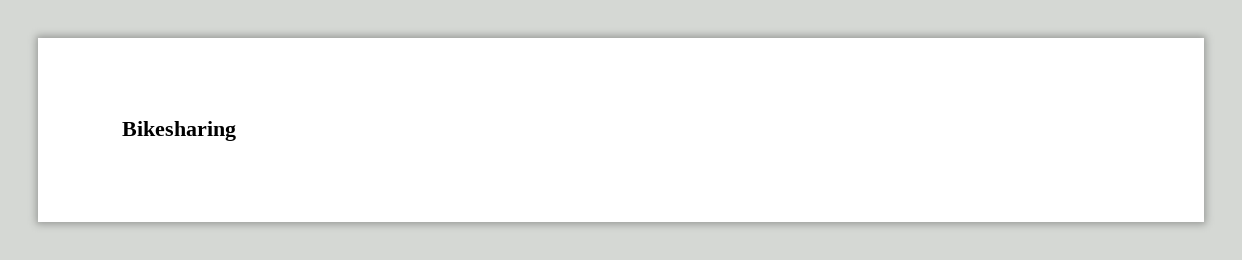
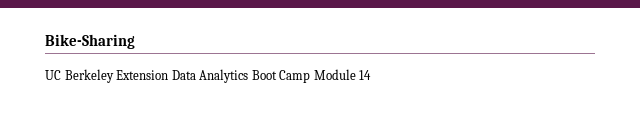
- Bikesharing
+ Bike-Sharing
+ UC Berkeley Extension Data Analytics Boot Camp Module 14

